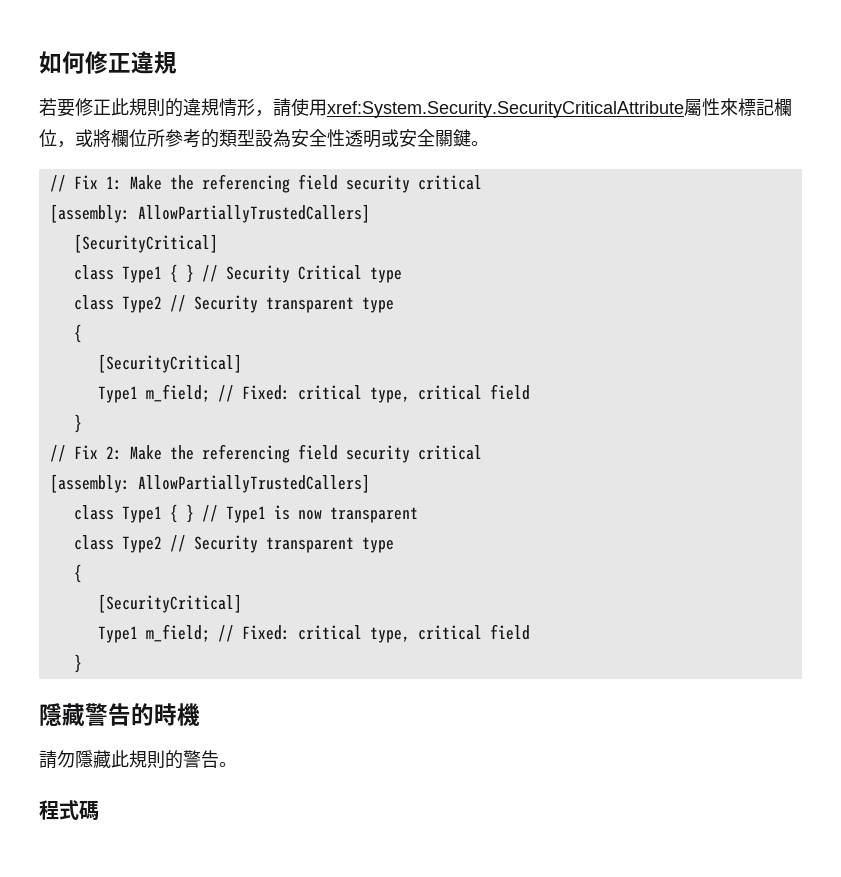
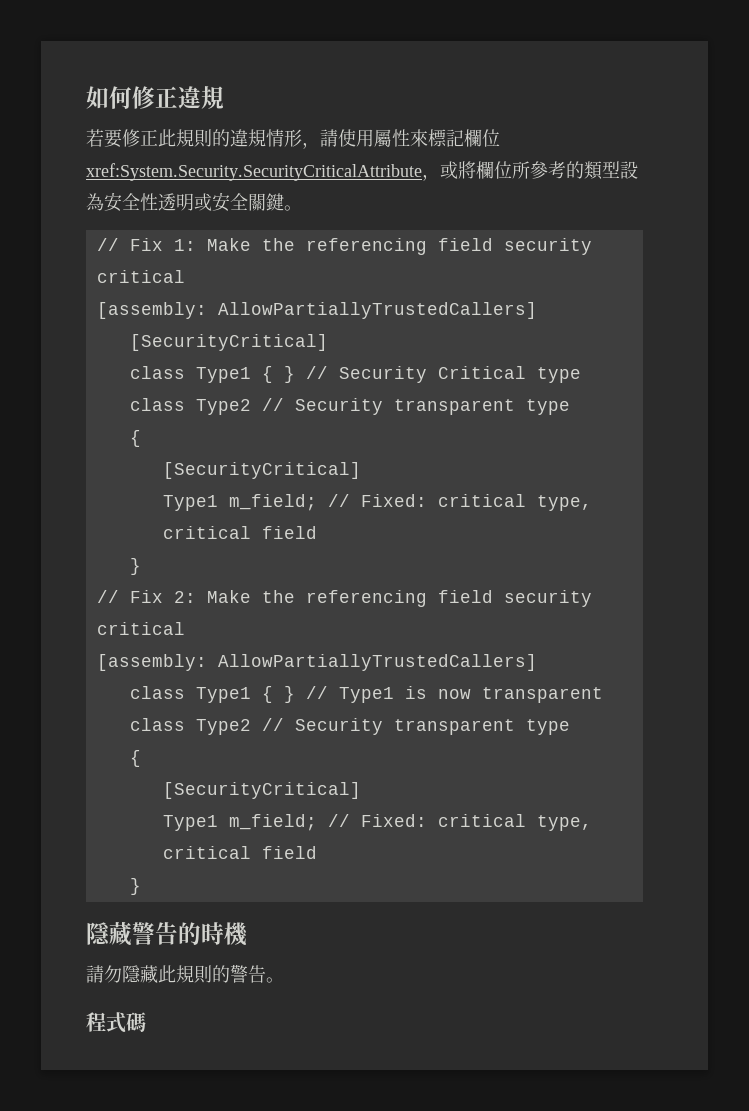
- 若要修正此規則的違規情形，請使用xref:System.Security.SecurityCriticalAttribute屬性來標記欄位，或將欄位所參考的類型設為安全性透明或安全關鍵。
+ 若要修正此規則的違規情形，請使用屬性來標記欄位xref:System.Security.SecurityCriticalAttribute，或將欄位所參考的類型設為安全性透明或安全關鍵。

